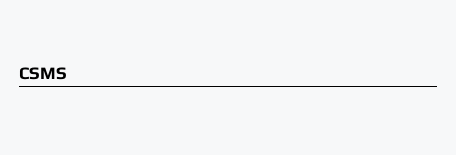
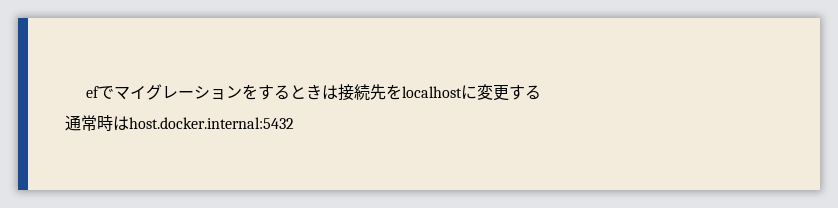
- CSMS
+ efでマイグレーションをするときは接続先をlocalhostに変更する
+ 通常時はhost.docker.internal:5432

